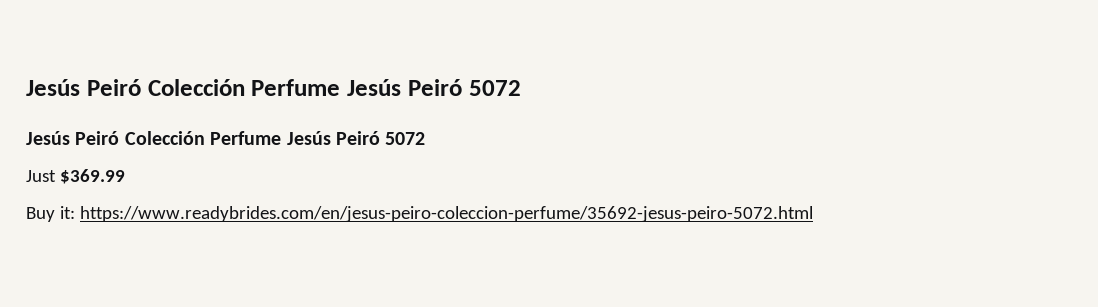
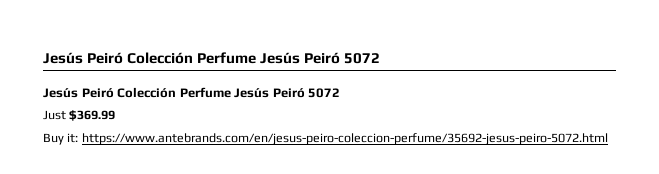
- Buy it: https://www.readybrides.com/en/jesus-peiro-coleccion-perfume/35692-jesus-peiro-5072.html
+ Buy it: https://www.antebrands.com/en/jesus-peiro-coleccion-perfume/35692-jesus-peiro-5072.html

